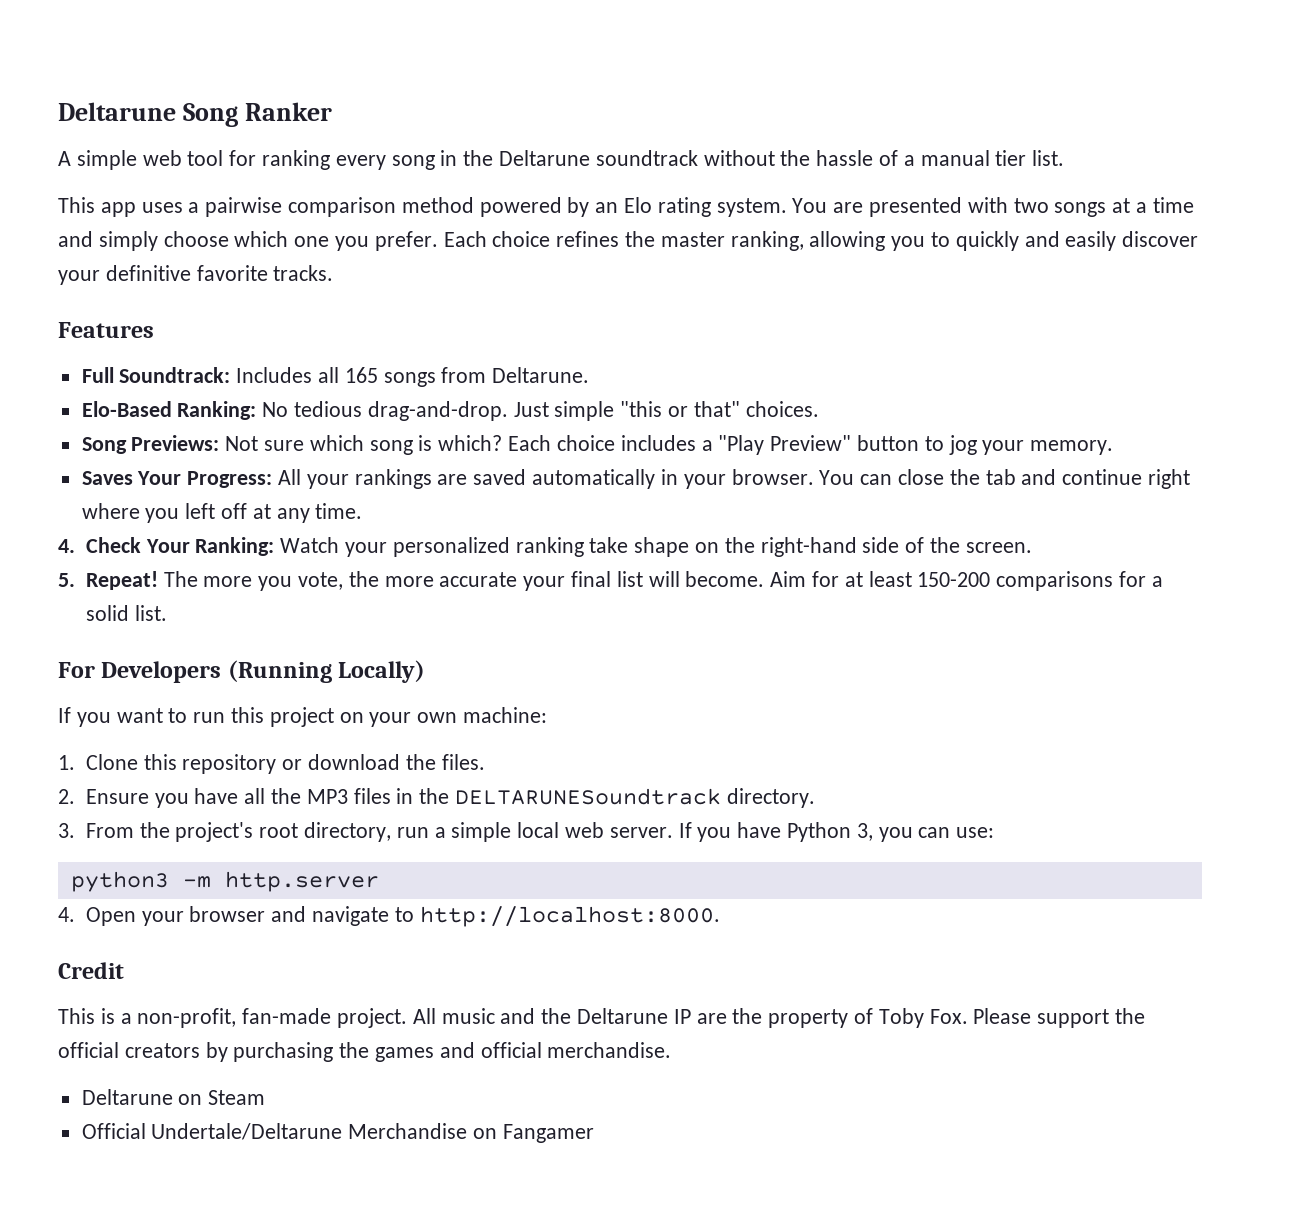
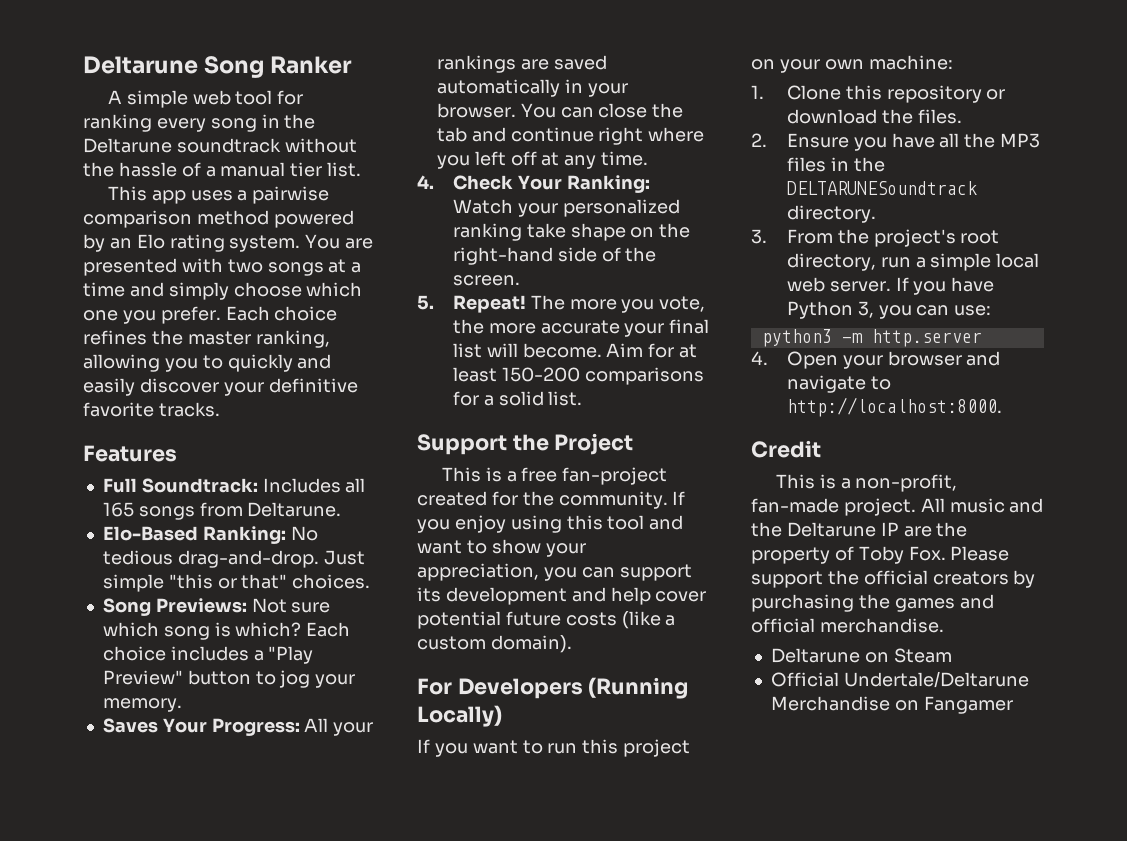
+ Support the Project
+ This is a free fan-project created for the community. If you enjoy using this tool and want to show your appreciation, you can support its development and help cover potential future costs (like a custom domain).

